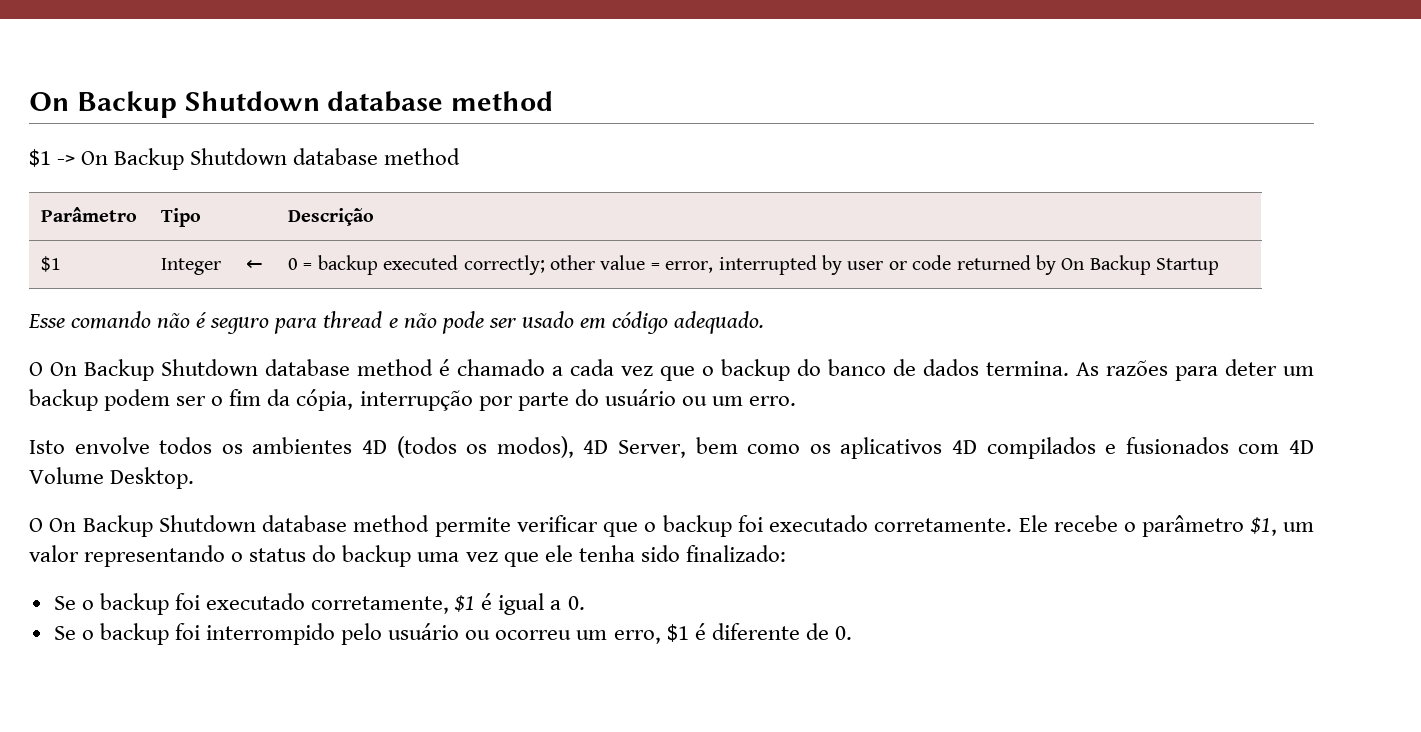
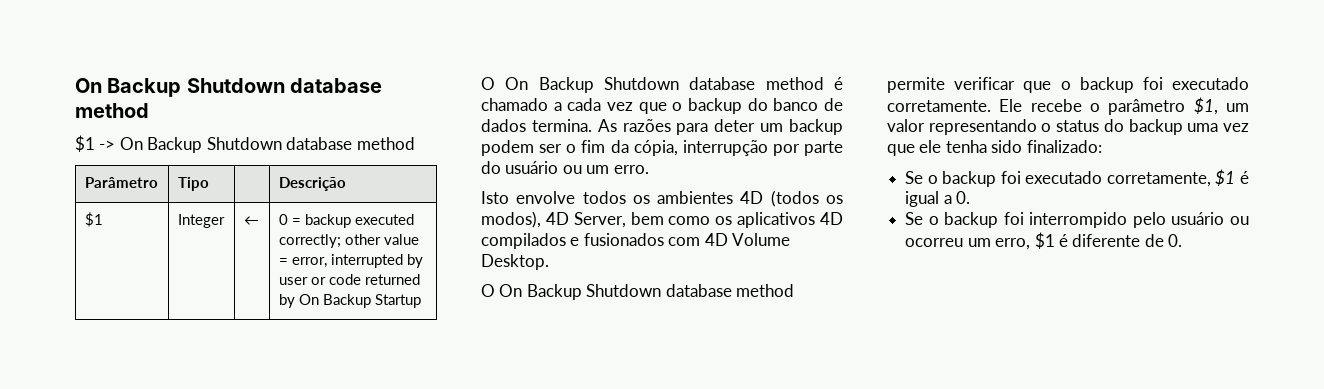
- Esse comando não é seguro para thread e não pode ser usado em código adequado.

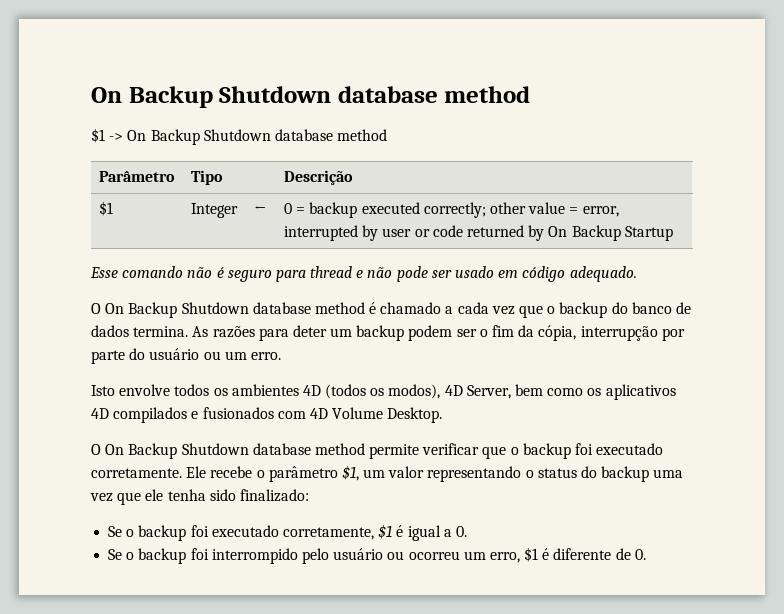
+ Esse comando não é seguro para thread e não pode ser usado em código adequado.

